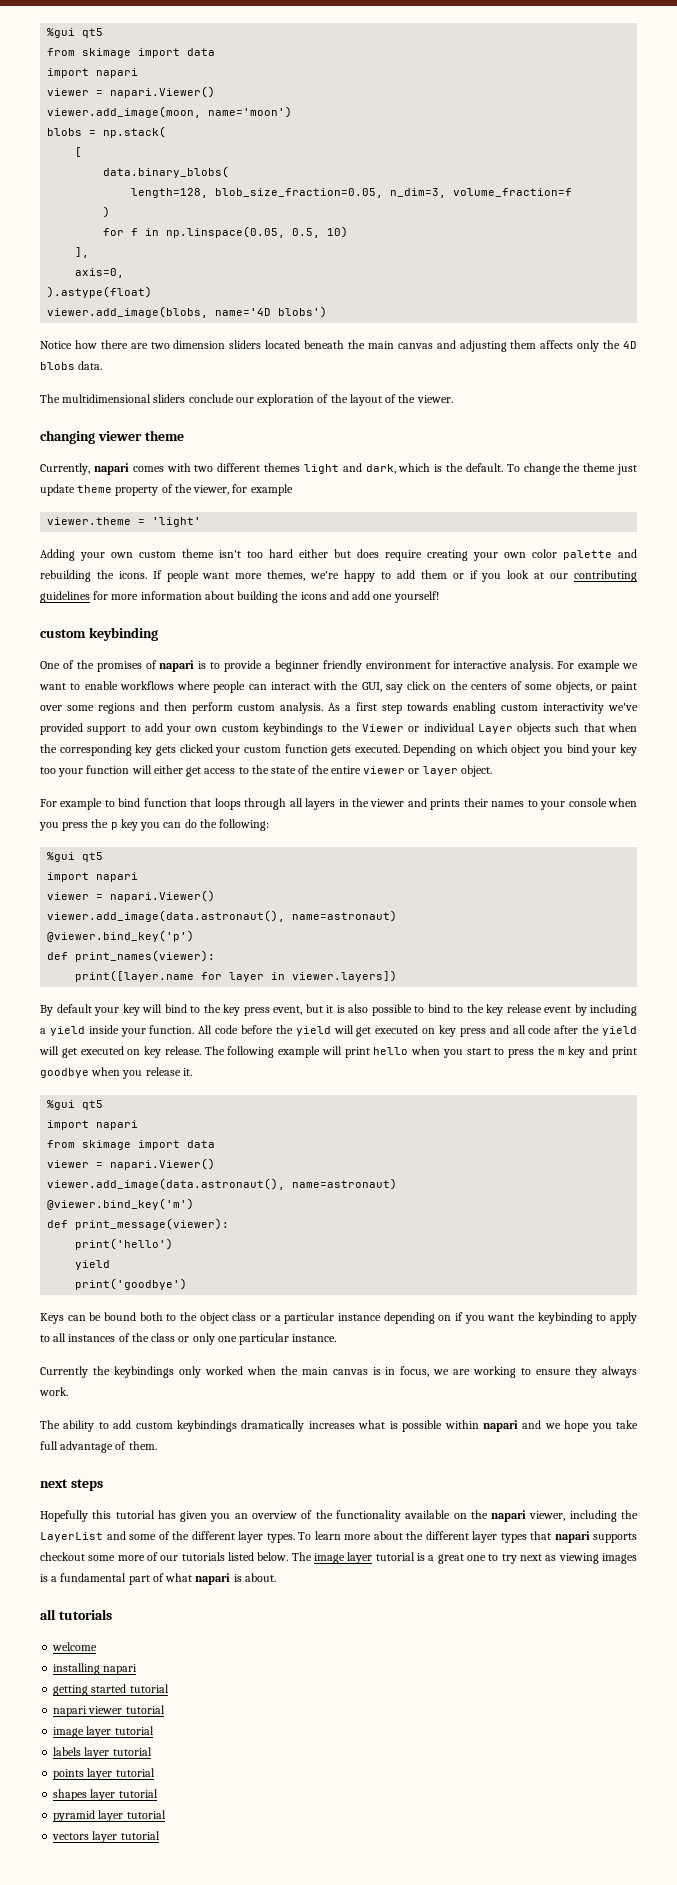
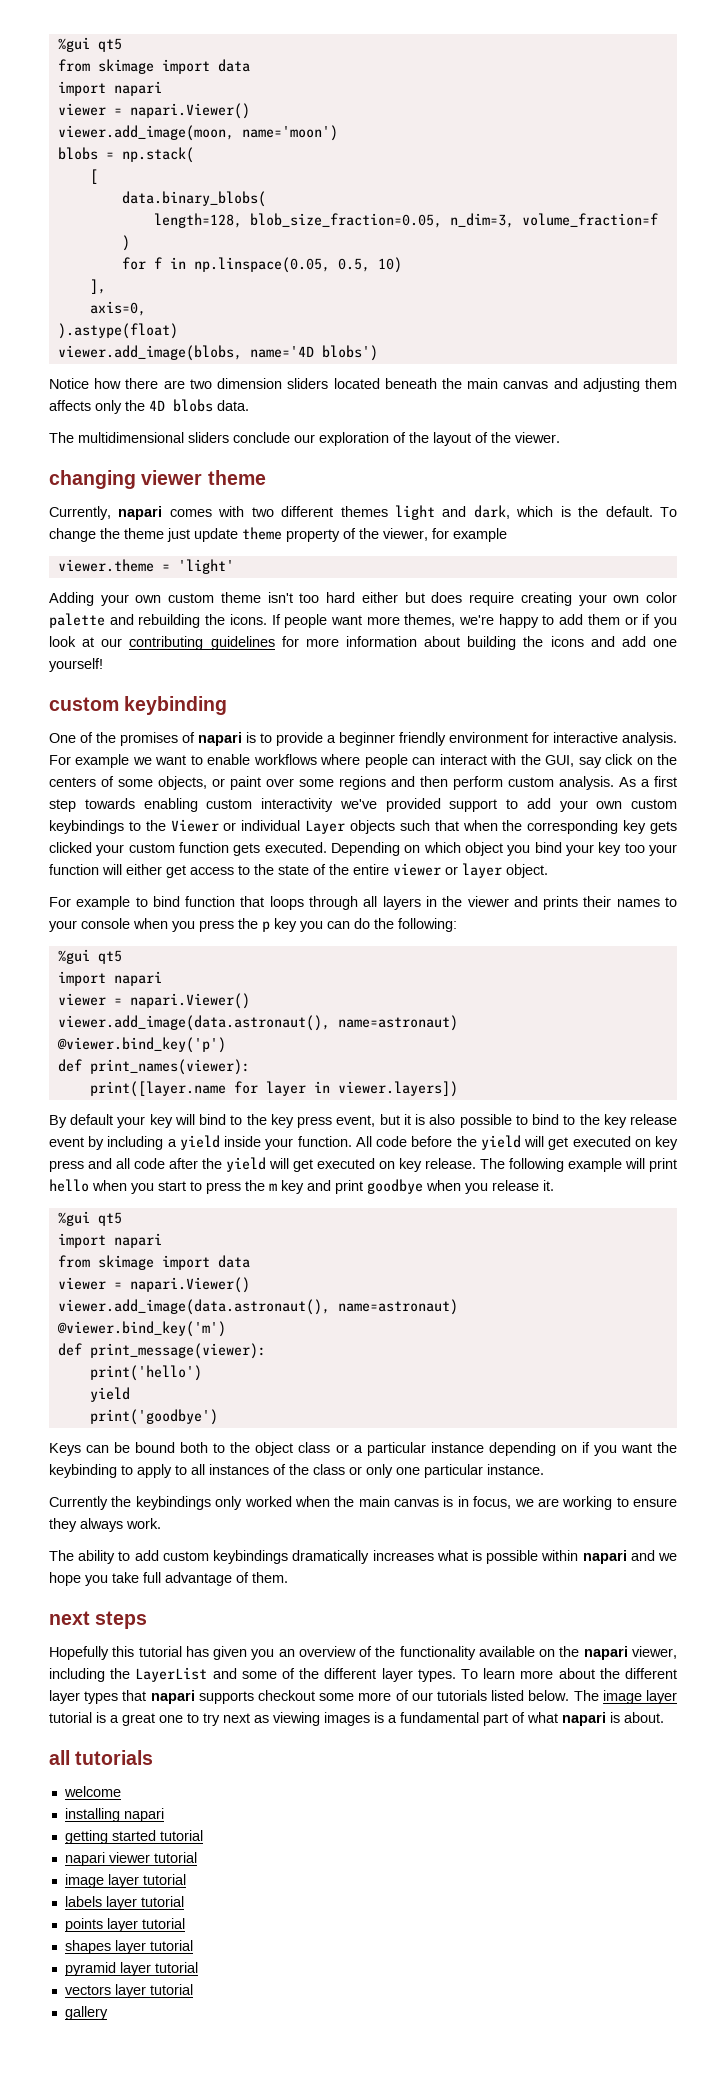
+ gallery

